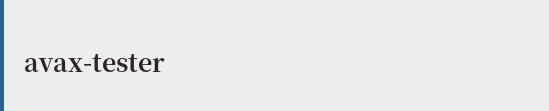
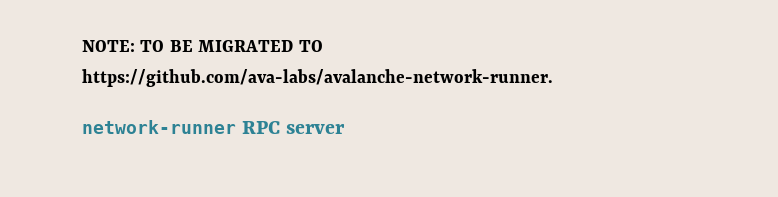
- avax-tester
+ NOTE: TO BE MIGRATED TO https://github.com/ava-labs/avalanche-network-runner.
+ network-runner RPC server

